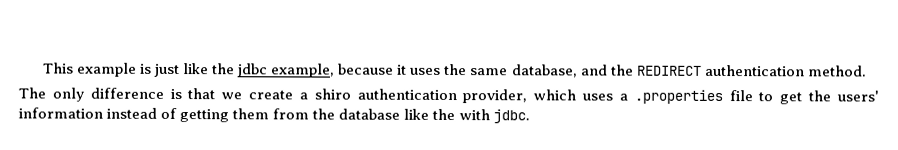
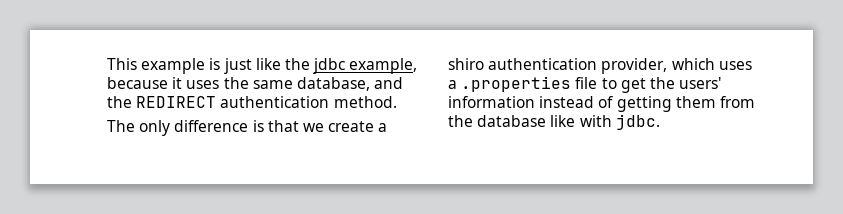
- The only difference is that we create a shiro authentication provider, which uses a .properties file to get the users' information instead of getting them from the database like the with jdbc.
+ The only difference is that we create a shiro authentication provider, which uses a .properties file to get the users' information instead of getting them from the database like with jdbc.

